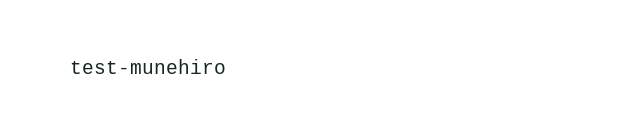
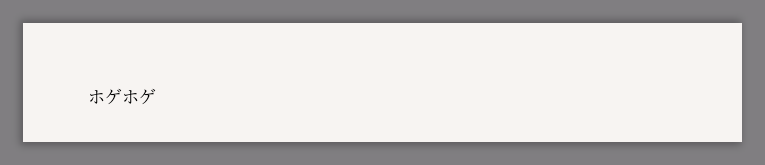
- test-munehiro
+ ホゲホゲ

